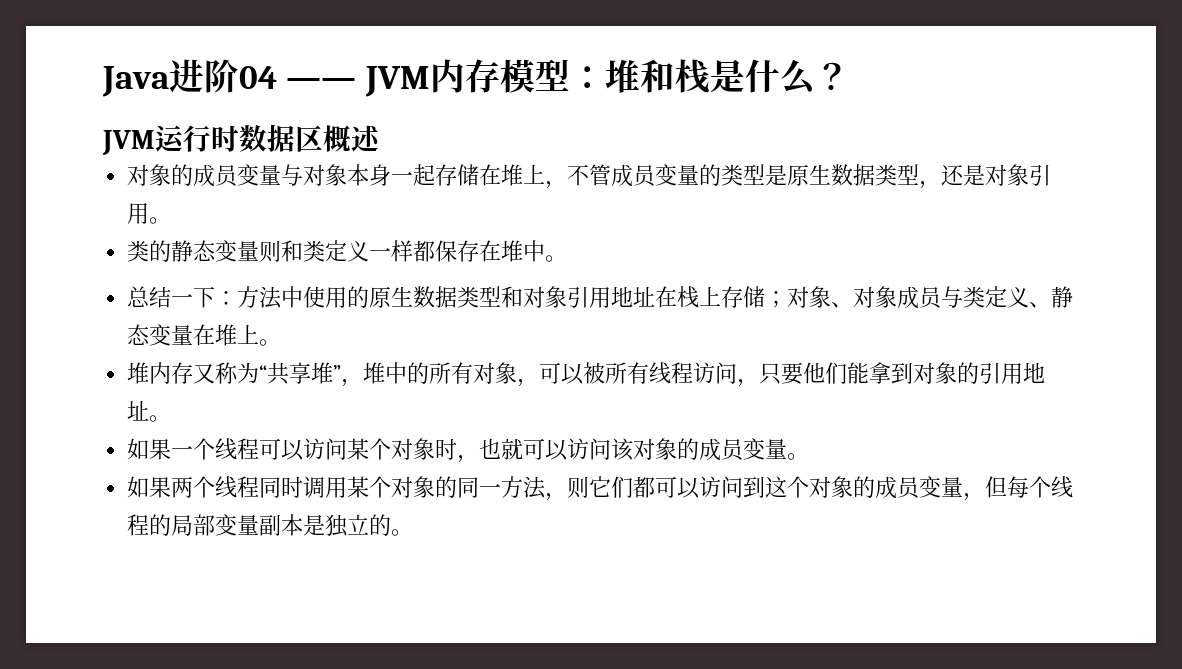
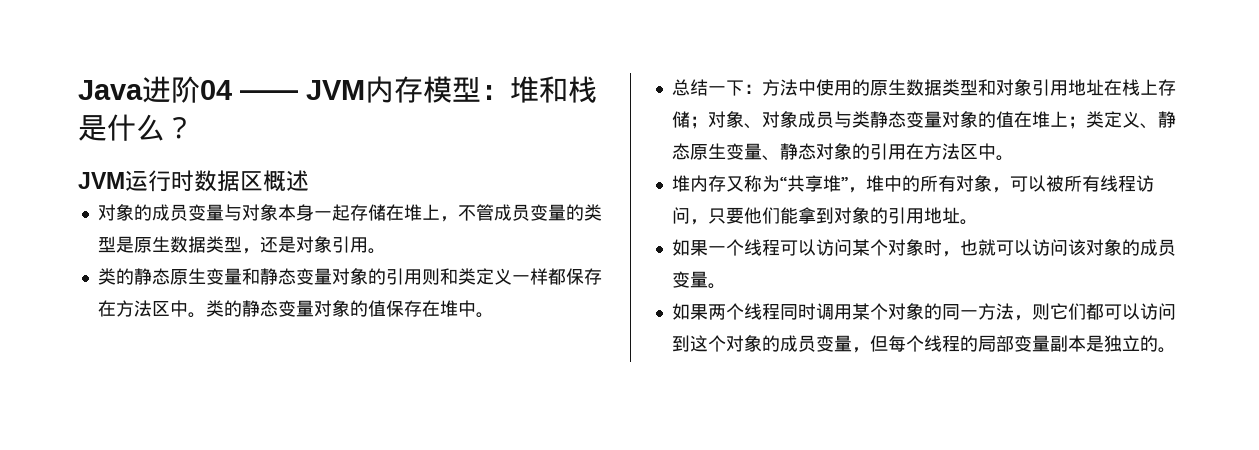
- 类的静态变量则和类定义一样都保存在堆中。
+ 类的静态原生变量和静态变量对象的引用则和类定义一样都保存在方法区中。类的静态变量对象的值保存在堆中。
- 总结一下：方法中使用的原生数据类型和对象引用地址在栈上存储；对象、对象成员与类定义、静态变量在堆上。
+ 总结一下：方法中使用的原生数据类型和对象引用地址在栈上存储；对象、对象成员与类静态变量对象的值在堆上；类定义、静态原生变量、静态对象的引用在方法区中。

